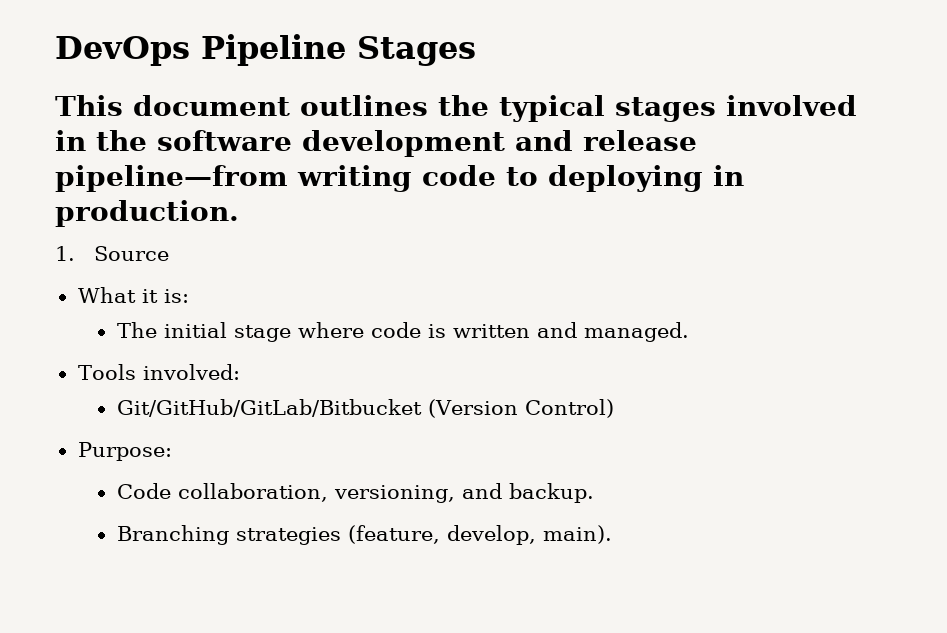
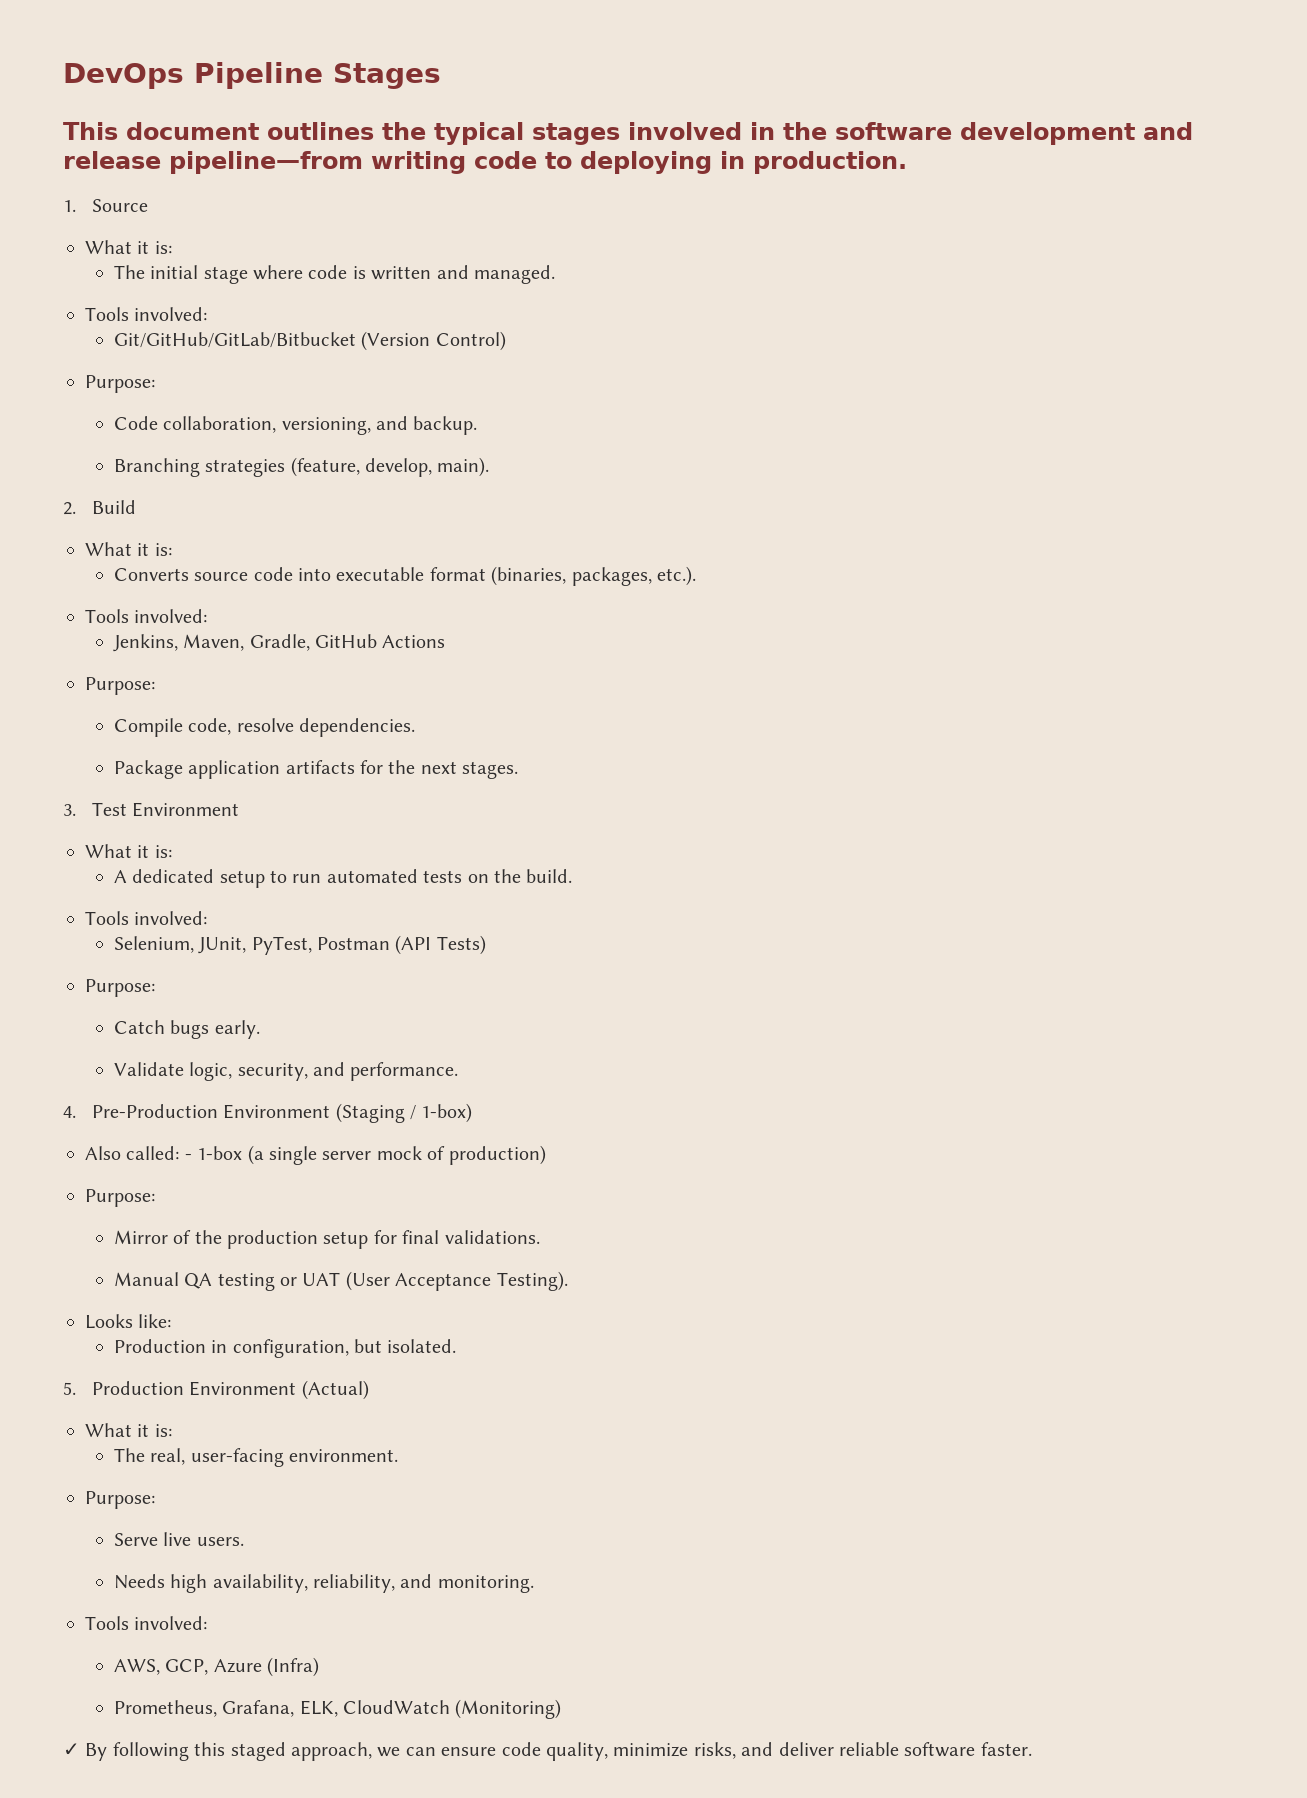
+ 2. Build
+ What it is:
+ Converts source code into executable format (binaries, packages, etc.).
+ Tools involved:
+ Jenkins, Maven, Gradle, GitHub Actions
+ Purpose:
+ Compile code, resolve dependencies.
+ Package application artifacts for the next stages.
+ 3. Test Environment
+ What it is:
+ A dedicated setup to run automated tests on the build.
+ Tools involved:
+ Selenium, JUnit, PyTest, Postman (API Tests)
+ Purpose:
+ Catch bugs early.
+ Validate logic, security, and performance.
+ 4. Pre-Production Environment (Staging / 1-box)
+ Also called: - 1-box (a single server mock of production)
+ Purpose:
+ Mirror of the production setup for final validations.
+ Manual QA testing or UAT (User Acceptance Testing).
+ Looks like:
+ Production in configuration, but isolated.
+ 5. Production Environment (Actual)
+ What it is:
+ The real, user-facing environment.
+ Purpose:
+ Serve live users.
+ Needs high availability, reliability, and monitoring.
+ Tools involved:
+ AWS, GCP, Azure (Infra)
+ Prometheus, Grafana, ELK, CloudWatch (Monitoring)
+ ✓ By following this staged approach, we can ensure code quality, minimize risks, and deliver reliable software faster.

